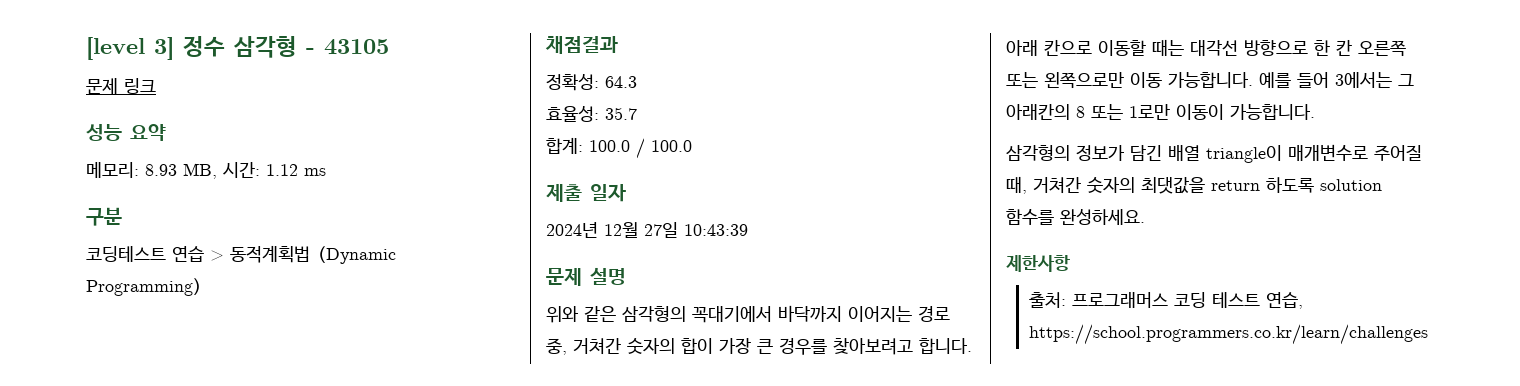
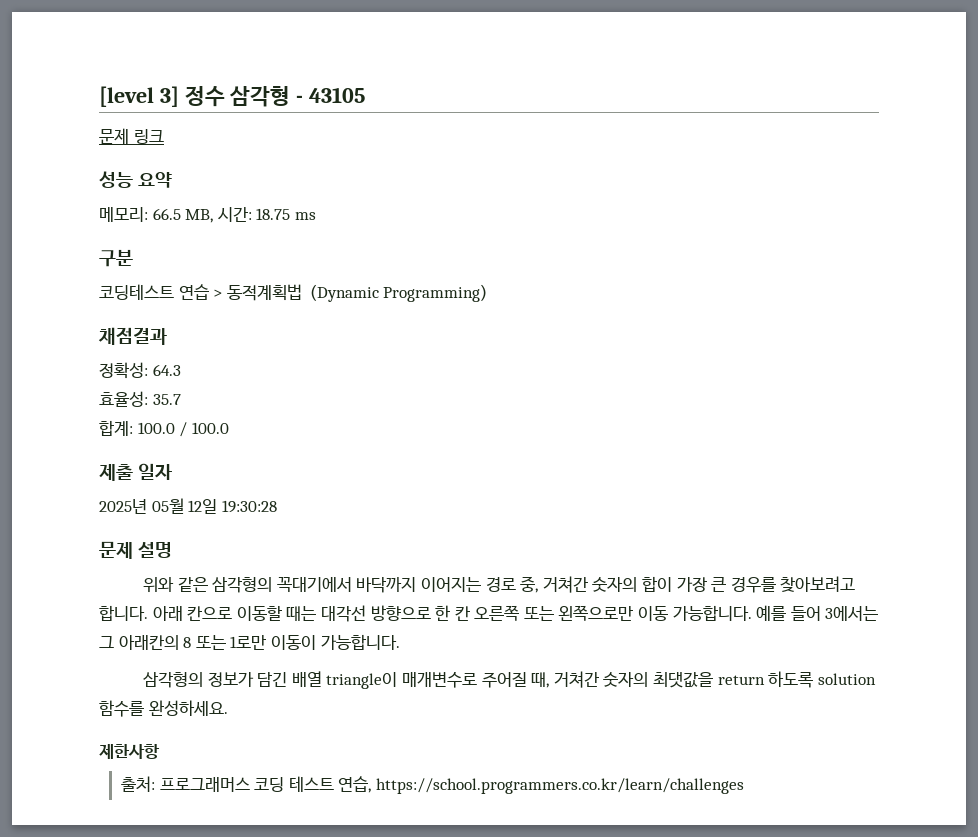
- 메모리: 8.93 MB, 시간: 1.12 ms
+ 메모리: 66.5 MB, 시간: 18.75 ms
- 2024년 12월 27일 10:43:39
+ 2025년 05월 12일 19:30:28

